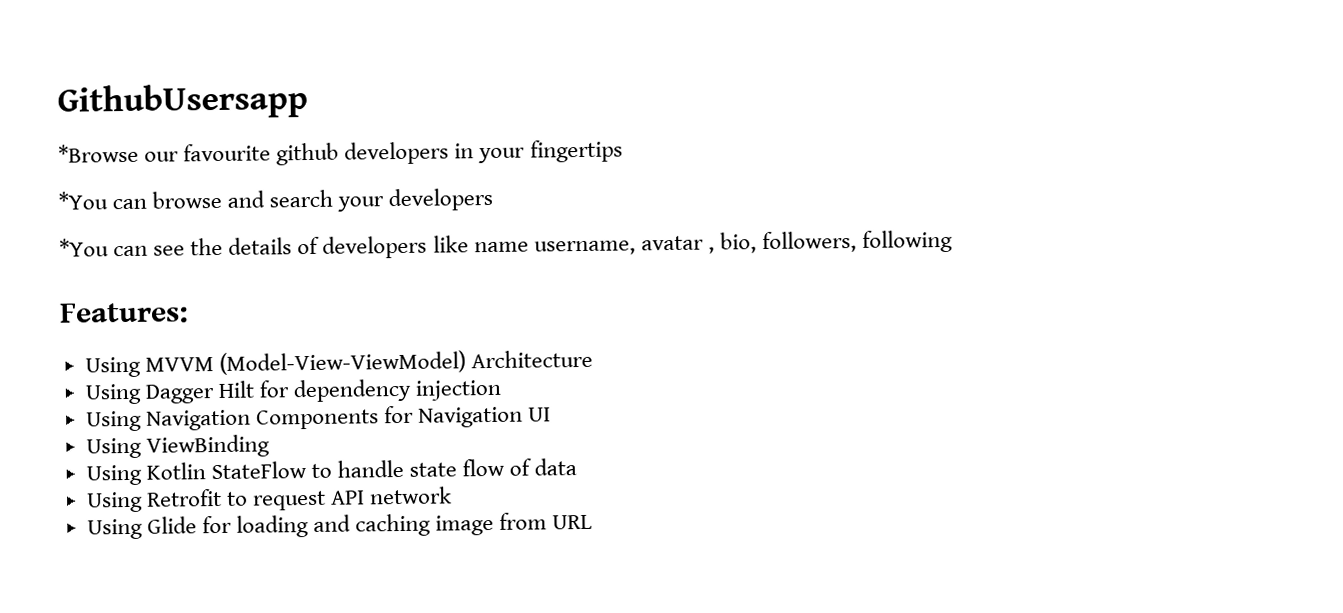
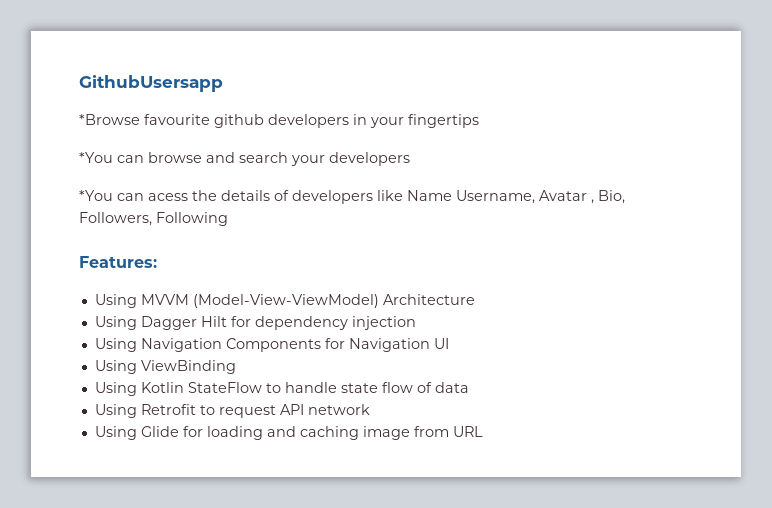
- *Browse our favourite github developers in your fingertips
+ *Browse favourite github developers in your fingertips
- *You can see the details of developers like name username, avatar , bio, followers, following
+ *You can acess the details of developers like Name Username, Avatar , Bio, Followers, Following

